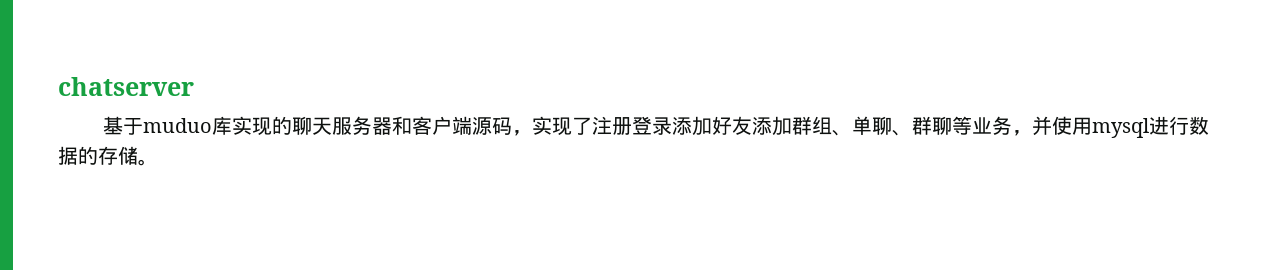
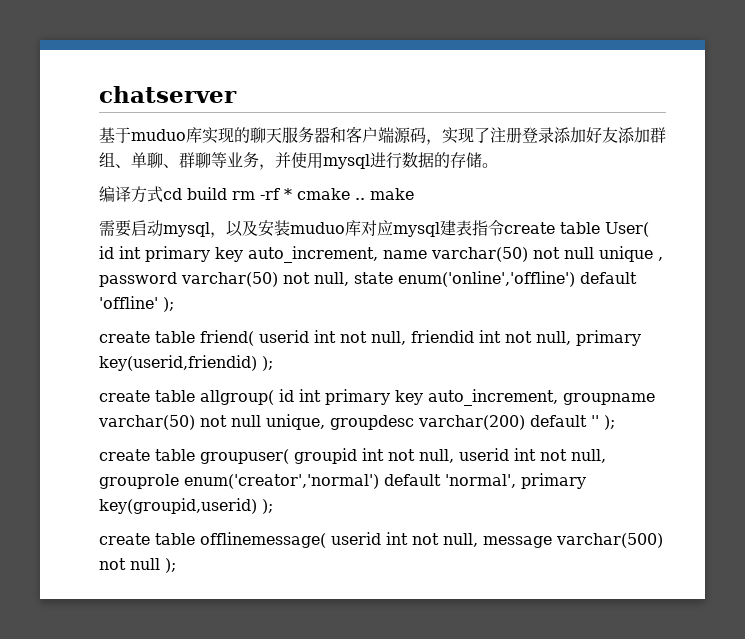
+ 编译方式cd build rm -rf * cmake .. make
+ 需要启动mysql，以及安装muduo库对应mysql建表指令create table User( id int primary key auto_increment, name varchar(50) not null unique , password varchar(50) not null, state enum('online','offline') default 'offline' );
+ create table friend( userid int not null, friendid int not null, primary key(userid,friendid) );
+ create table allgroup( id int primary key auto_increment, groupname varchar(50) not null unique, groupdesc varchar(200) default '' );
+ create table groupuser( groupid int not null, userid int not null, grouprole enum('creator','normal') default 'normal', primary key(groupid,userid) );
+ create table offlinemessage( userid int not null, message varchar(500) not null );

